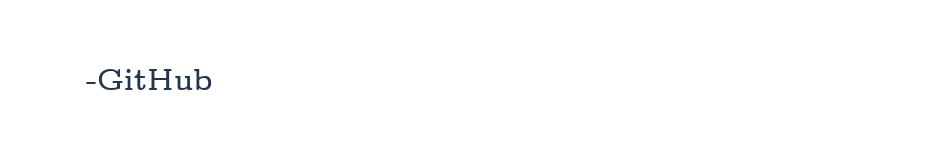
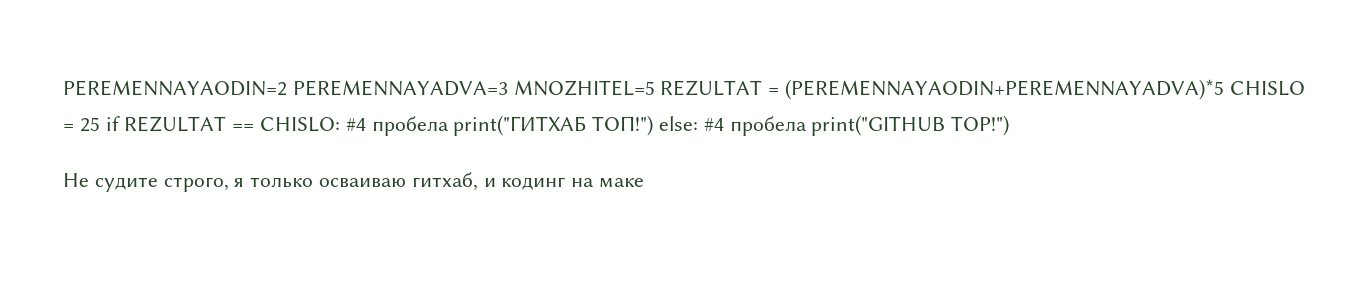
- -GitHub
+ PEREMENNAYAODIN=2 PEREMENNAYADVA=3 MNOZHITEL=5 REZULTAT = (PEREMENNAYAODIN+PEREMENNAYADVA)*5 CHISLO = 25 if REZULTAT == CHISLO: #4 пробела print("ГИТХАБ ТОП!") else: #4 пробела print("GITHUB TOP!")
+ Не судите строго, я только осваиваю гитхаб, и кодинг на маке

